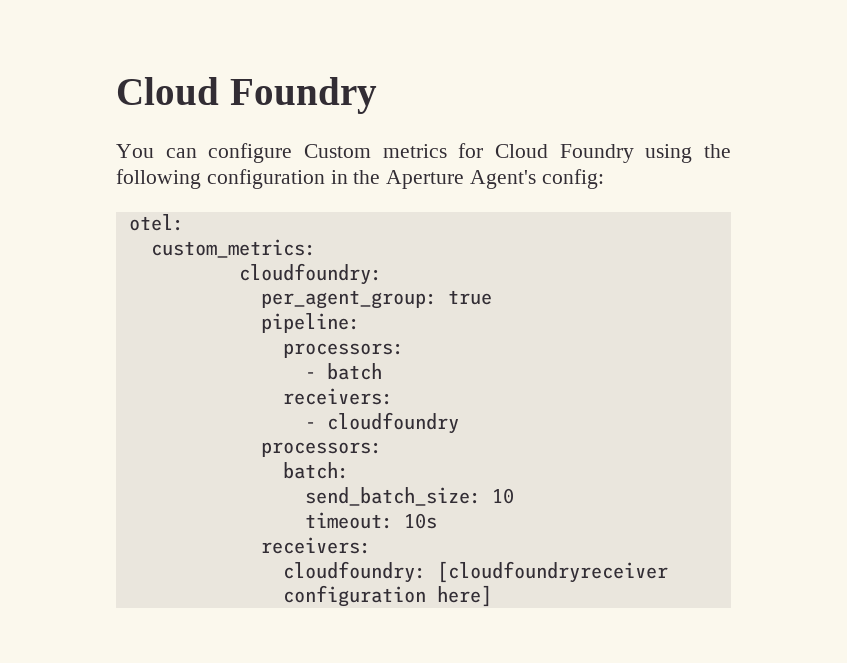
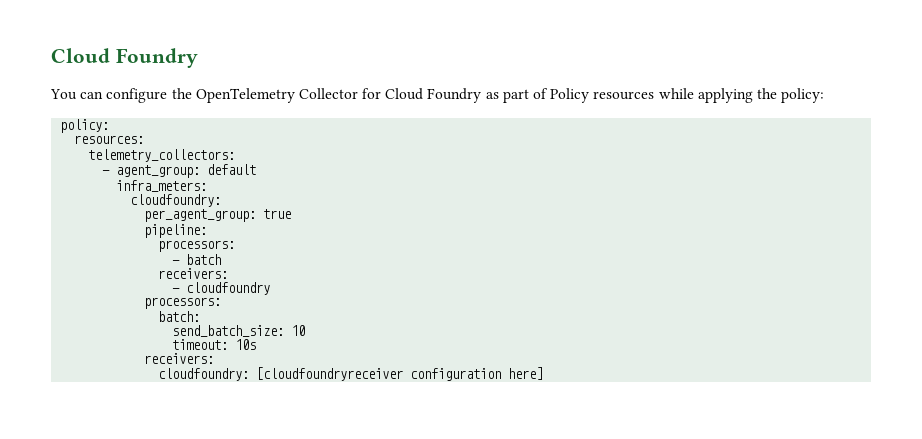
- You can configure Custom metrics for Cloud Foundry using the following configuration in the Aperture Agent's config:
- otel:
- custom_metrics:
+ You can configure the OpenTelemetry Collector for Cloud Foundry as part of Policy resources while applying the policy:
+ policy:
+ resources:
+ telemetry_collectors:
+ - agent_group: default
+ infra_meters:

